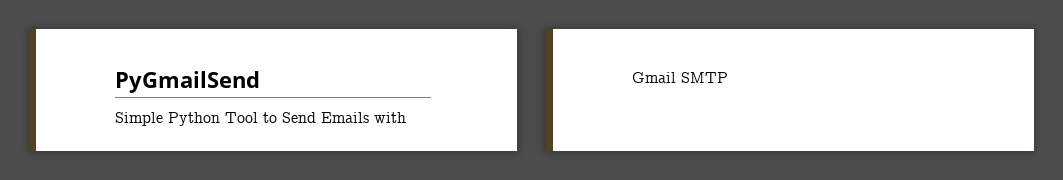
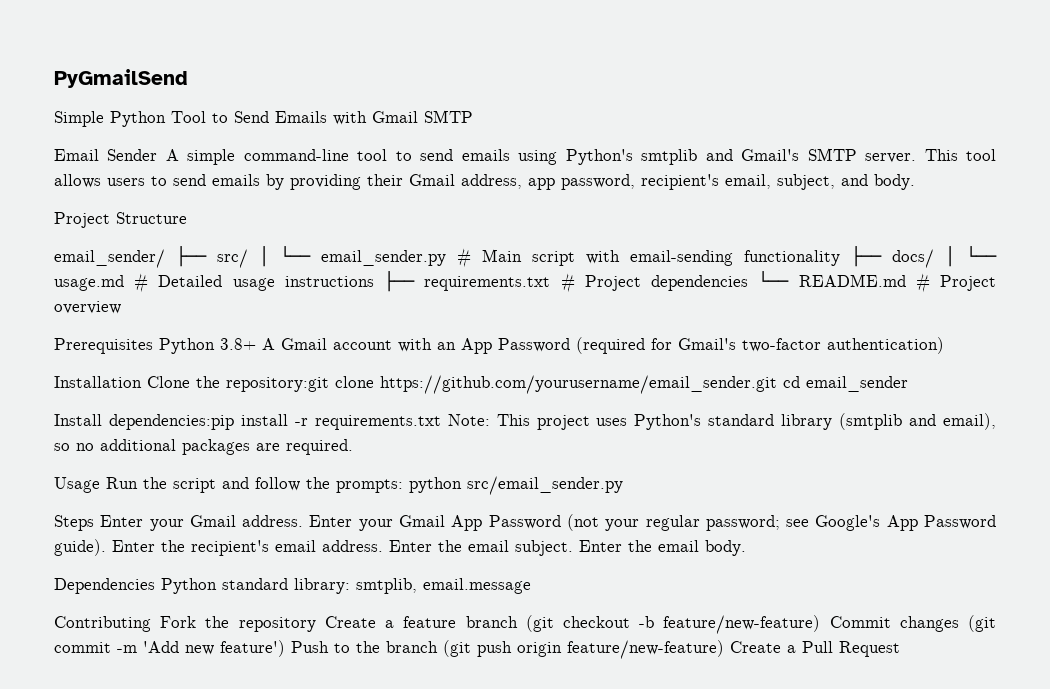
+ Email Sender A simple command-line tool to send emails using Python's smtplib and Gmail's SMTP server. This tool allows users to send emails by providing their Gmail address, app password, recipient's email, subject, and body.
+ Project Structure
+ email_sender/ ├── src/ │ └── email_sender.py # Main script with email-sending functionality ├── docs/ │ └── usage.md # Detailed usage instructions ├── requirements.txt # Project dependencies └── README.md # Project overview
+ Prerequisites Python 3.8+ A Gmail account with an App Password (required for Gmail's two-factor authentication)
+ Installation Clone the repository:git clone https://github.com/yourusername/email_sender.git cd email_sender
+ Install dependencies:pip install -r requirements.txt Note: This project uses Python's standard library (smtplib and email), so no additional packages are required.
+ Usage Run the script and follow the prompts: python src/email_sender.py
+ Steps Enter your Gmail address. Enter your Gmail App Password (not your regular password; see Google's App Password guide). Enter the recipient's email address. Enter the email subject. Enter the email body.
+ Dependencies Python standard library: smtplib, email.message
+ Contributing Fork the repository Create a feature branch (git checkout -b feature/new-feature) Commit changes (git commit -m 'Add new feature') Push to the branch (git push origin feature/new-feature) Create a Pull Request

